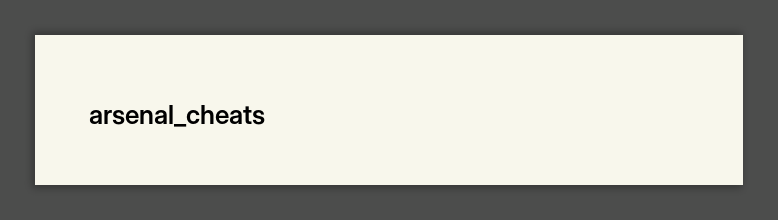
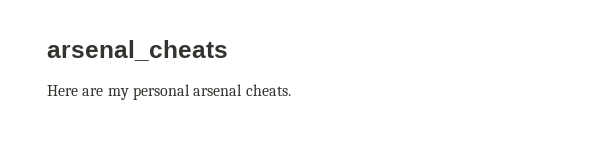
+ Here are my personal arsenal cheats.

